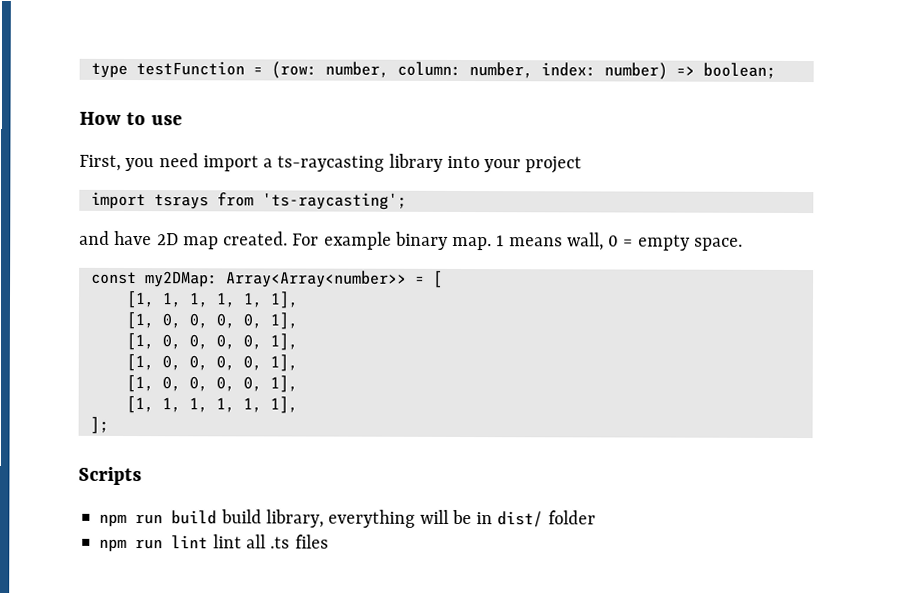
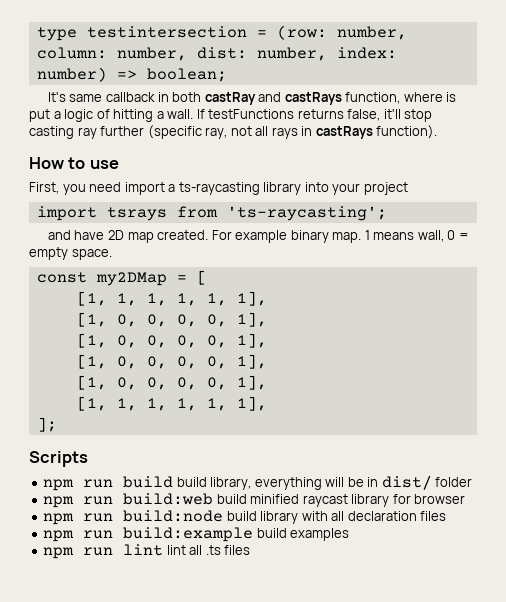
- type testFunction = (row: number, column: number, index: number) => boolean;
+ type testintersection = (row: number, column: number, dist: number, index: number) => boolean;
+ It's same callback in both castRay and castRays function, where is put a logic of hitting a wall. If testFunctions returns false, it'll stop casting ray further (specific ray, not all rays in castRays function).
- const my2DMap: Array<Array<number>> = [
+ const my2DMap = [
+ npm run build:web build minified raycast library for browser
+ npm run build:node build library with all declaration files
+ npm run build:example build examples

